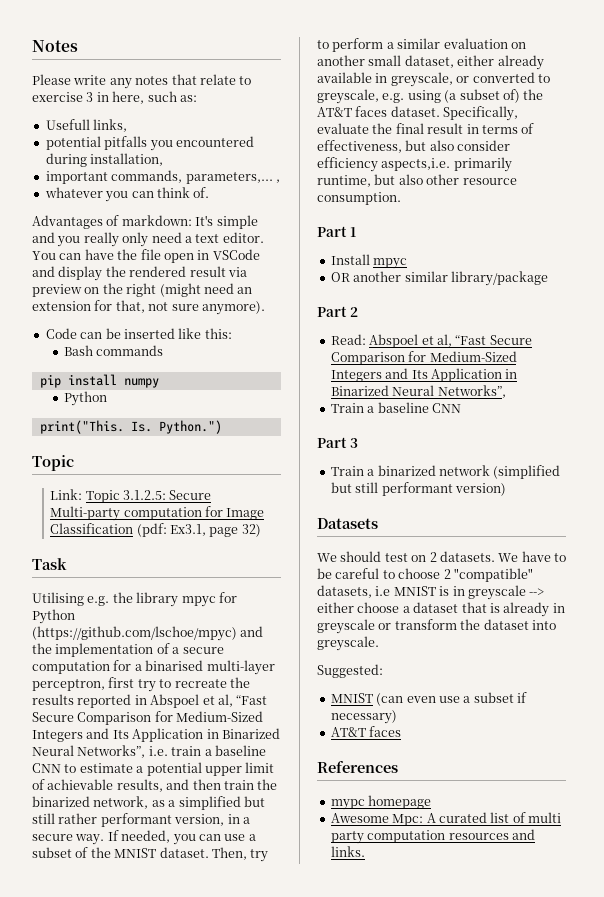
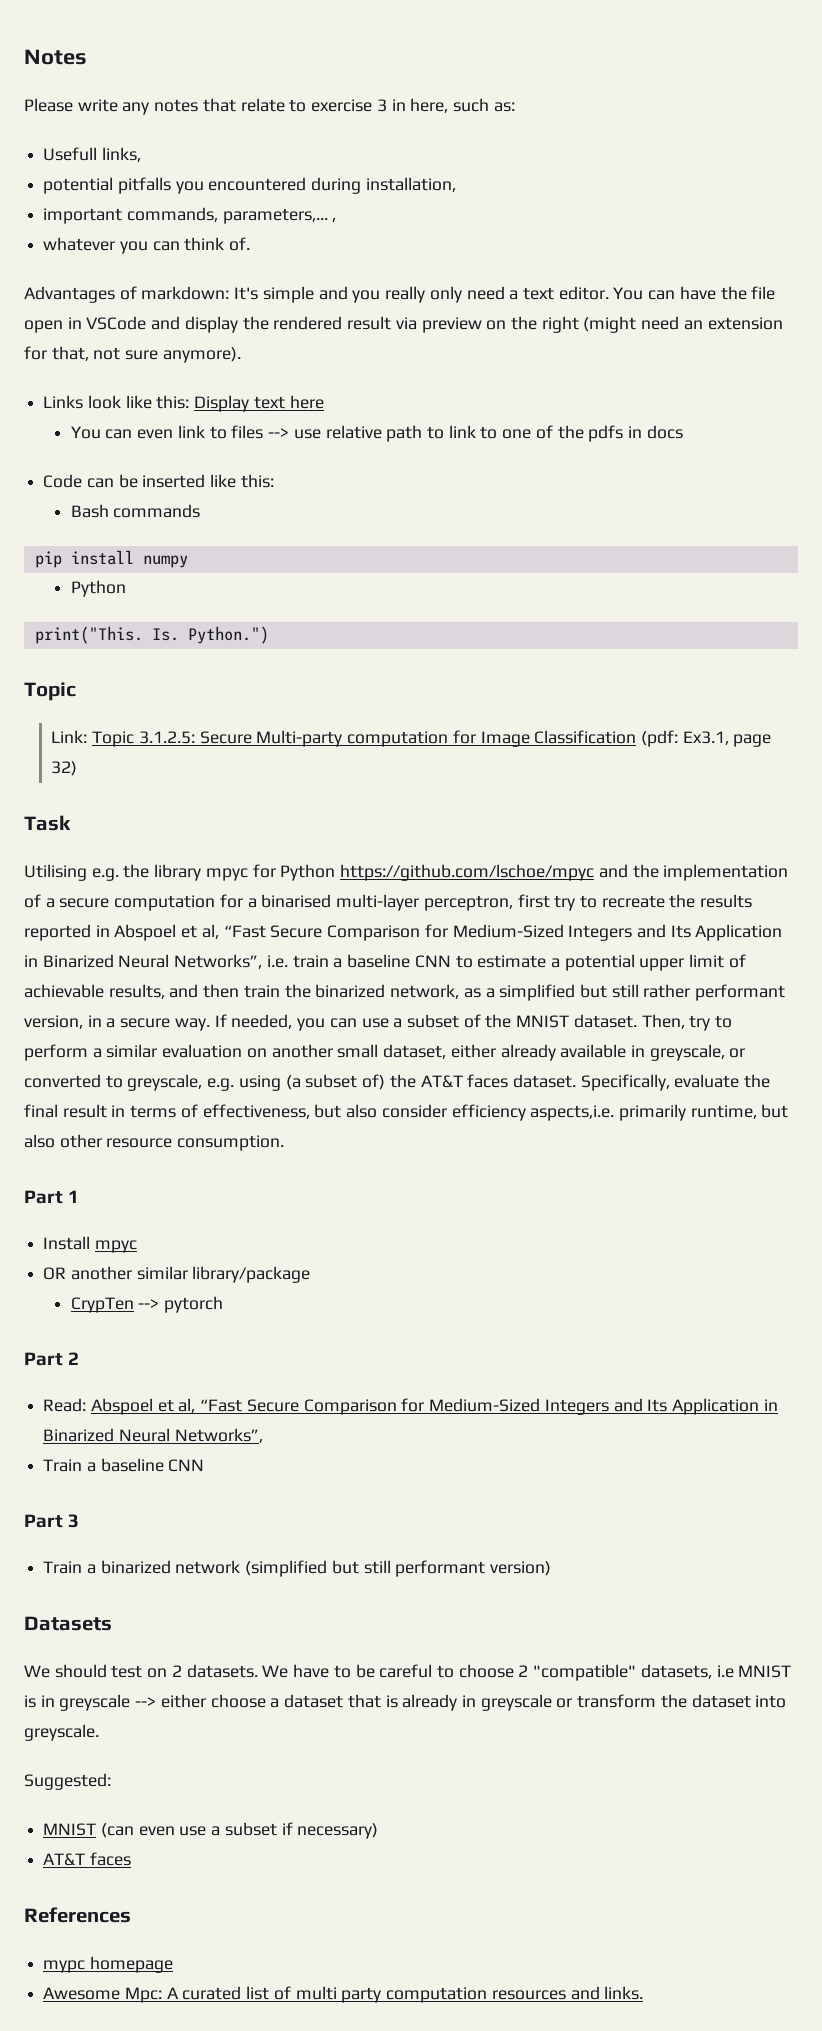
+ Links look like this: Display text here
+ You can even link to files --> use relative path to link to one of the pdfs in docs
- Utilising e.g. the library mpyc for Python (https://github.com/lschoe/mpyc) and the implementation of a secure computation for a binarised multi-layer perceptron, first try to recreate the results reported in Abspoel et al, “Fast Secure Comparison for Medium-Sized Integers and Its Application in Binarized Neural Networks”, i.e. train a baseline CNN to estimate a potential upper limit of achievable results, and then train the binarized network, as a simplified but still rather performant version, in a secure way.
+ Utilising e.g. the library mpyc for Python https://github.com/lschoe/mpyc and the implementation of a secure computation for a binarised multi-layer perceptron, first try to recreate the results reported in Abspoel et al, “Fast Secure Comparison for Medium-Sized Integers and Its Application in Binarized Neural Networks”, i.e. train a baseline CNN to estimate a potential upper limit of achievable results, and then train the binarized network, as a simplified but still rather performant version, in a secure way.
+ CrypTen --> pytorch

